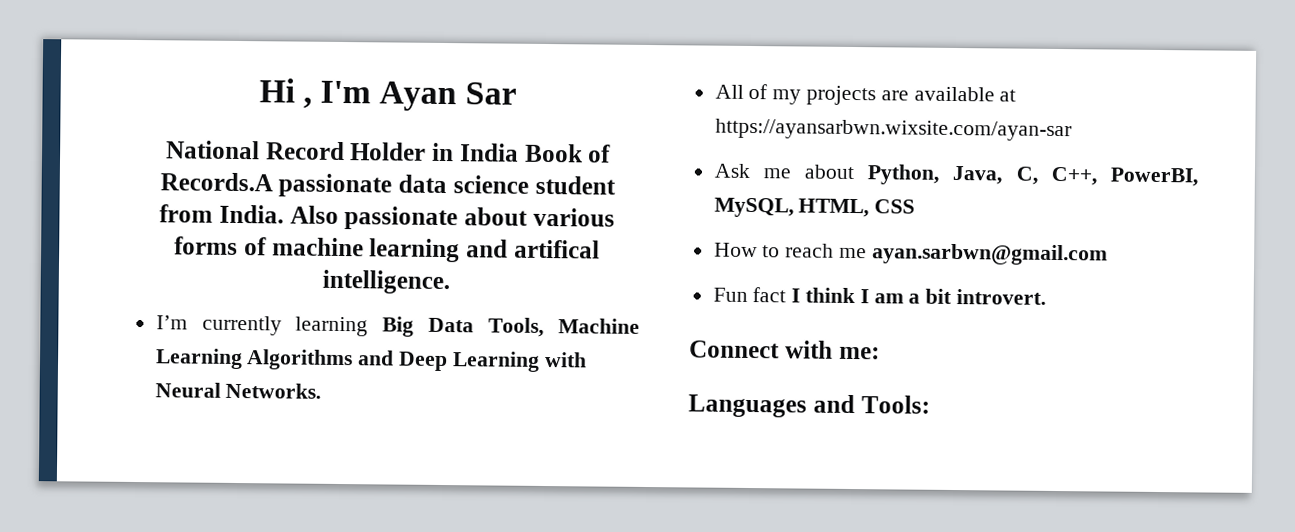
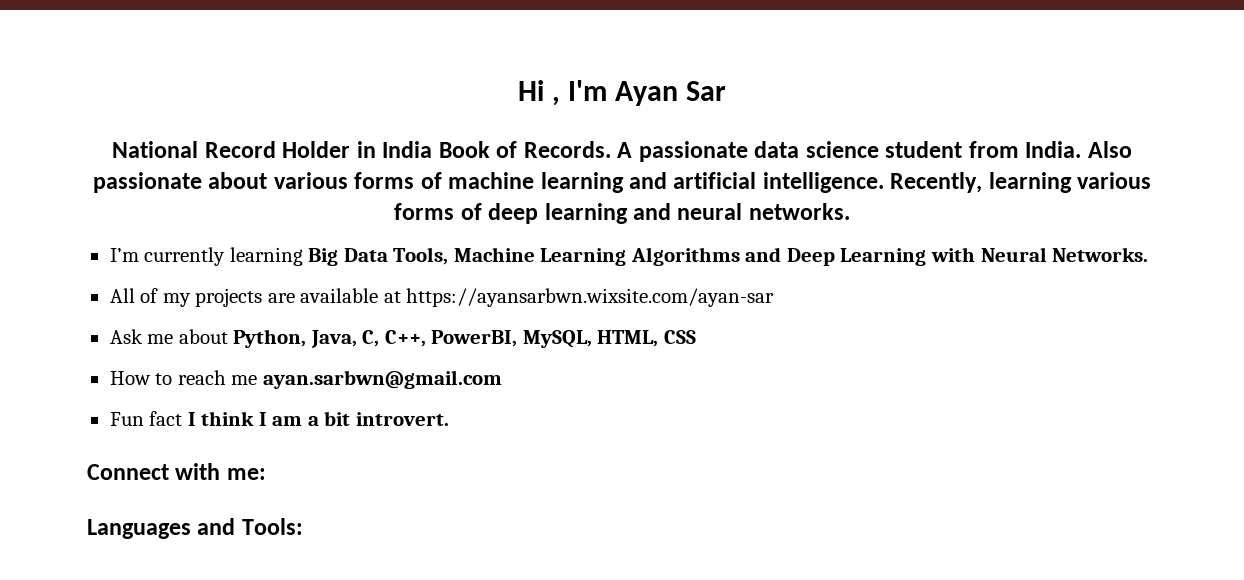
- National Record Holder in India Book of Records.A passionate data science student from India.
+ National Record Holder in India Book of Records. A passionate data science student from India.
- Also passionate about various forms of machine learning and artifical intelligence.
+ Also passionate about various forms of machine learning and artificial intelligence. Recently, learning various forms of deep learning and neural networks.

